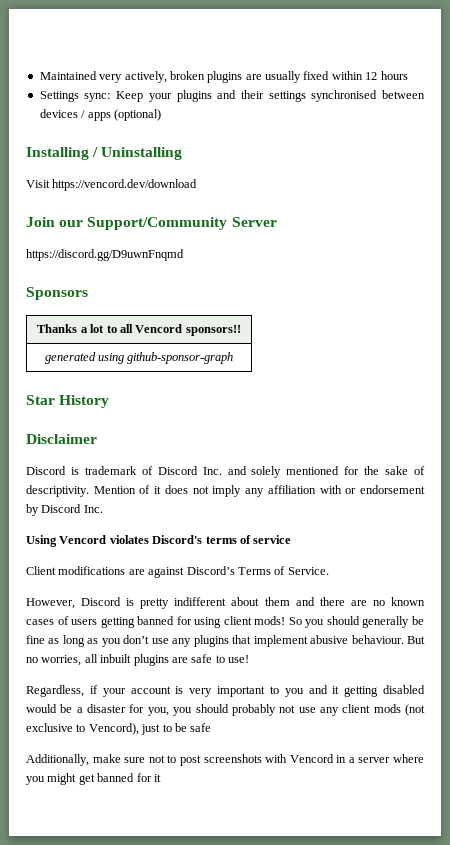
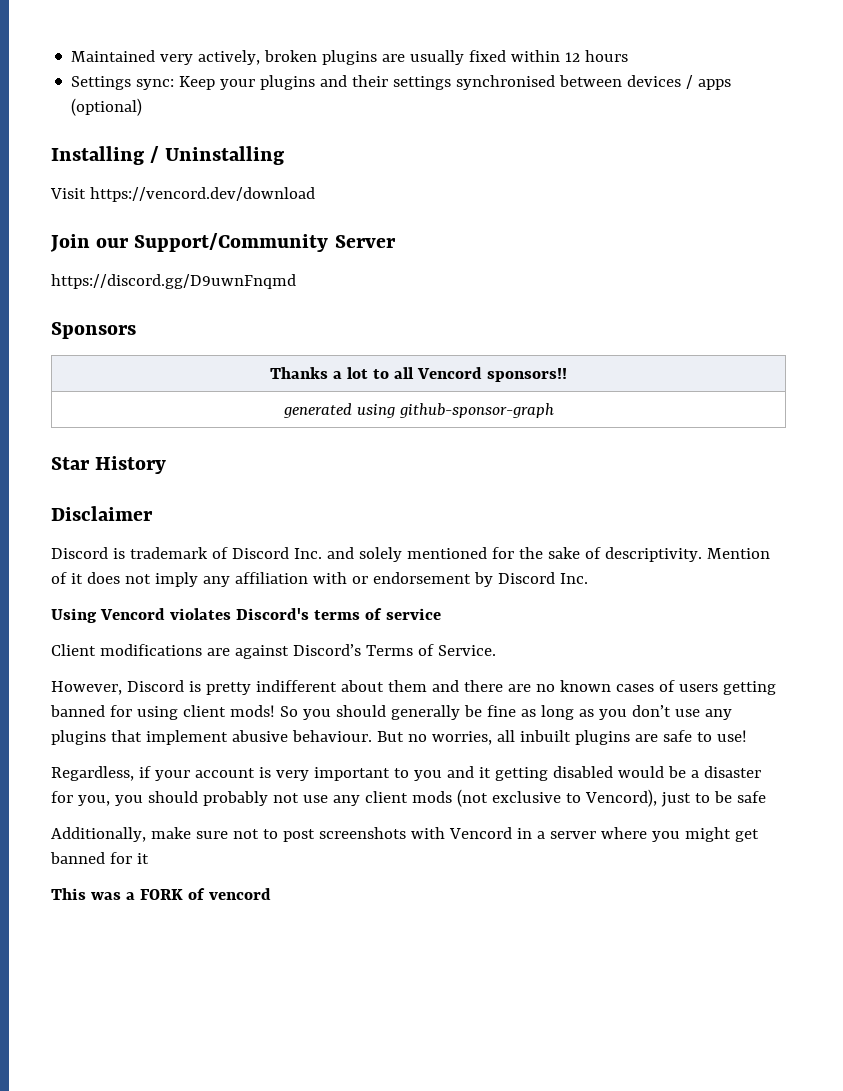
+ This was a FORK of vencord

